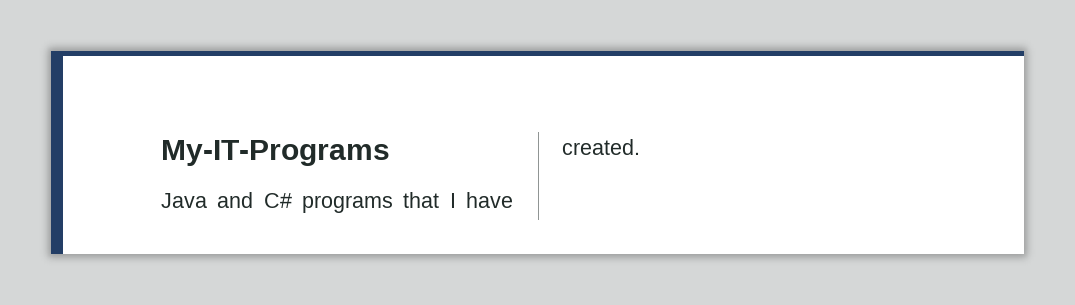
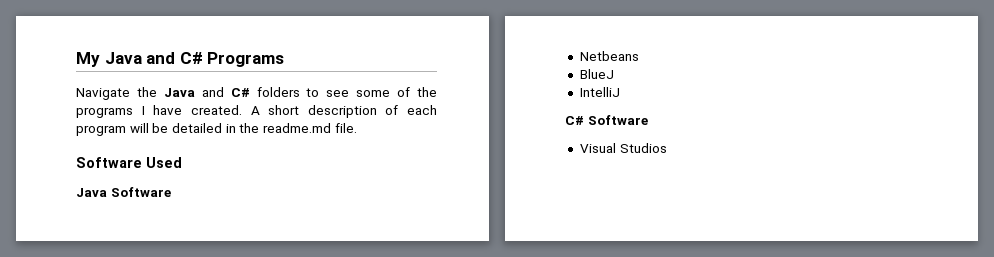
- My-IT-Programs
- Java and C# programs that I have created.
+ My Java and C# Programs
+ Navigate the Java and C# folders to see some of the programs I have created. A short description of each program will be detailed in the readme.md file.
+ Software Used
+ Java Software
+ Netbeans
+ BlueJ
+ IntelliJ
+ C# Software
+ Visual Studios

